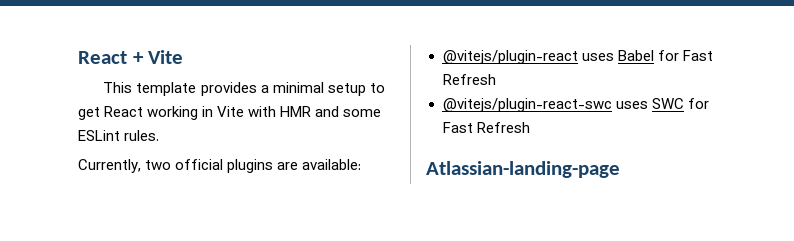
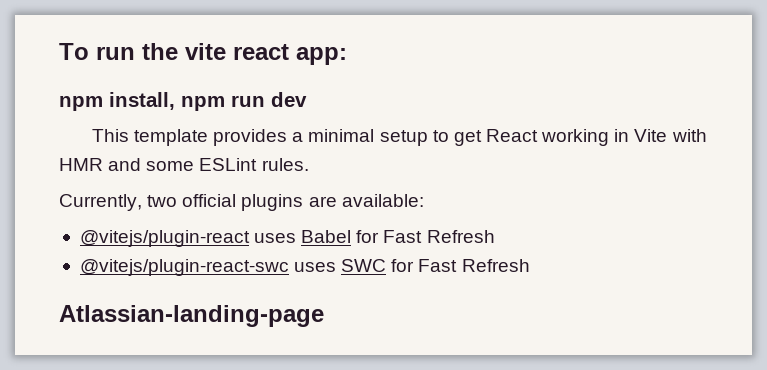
- React + Vite
+ To run the vite react app:
+ npm install, npm run dev

